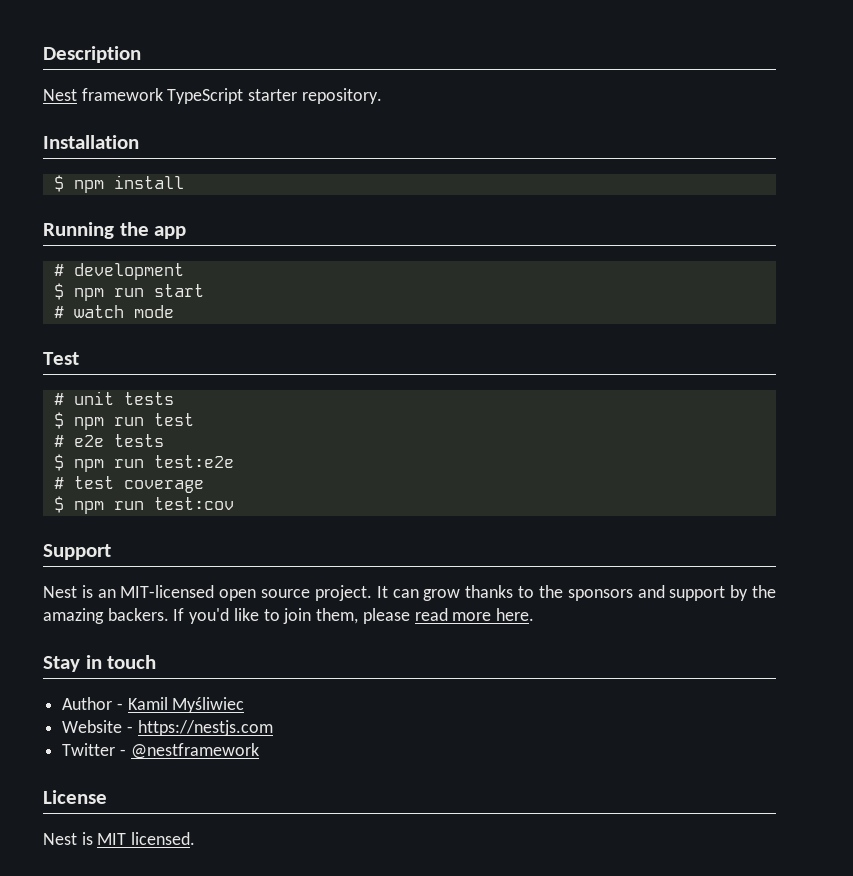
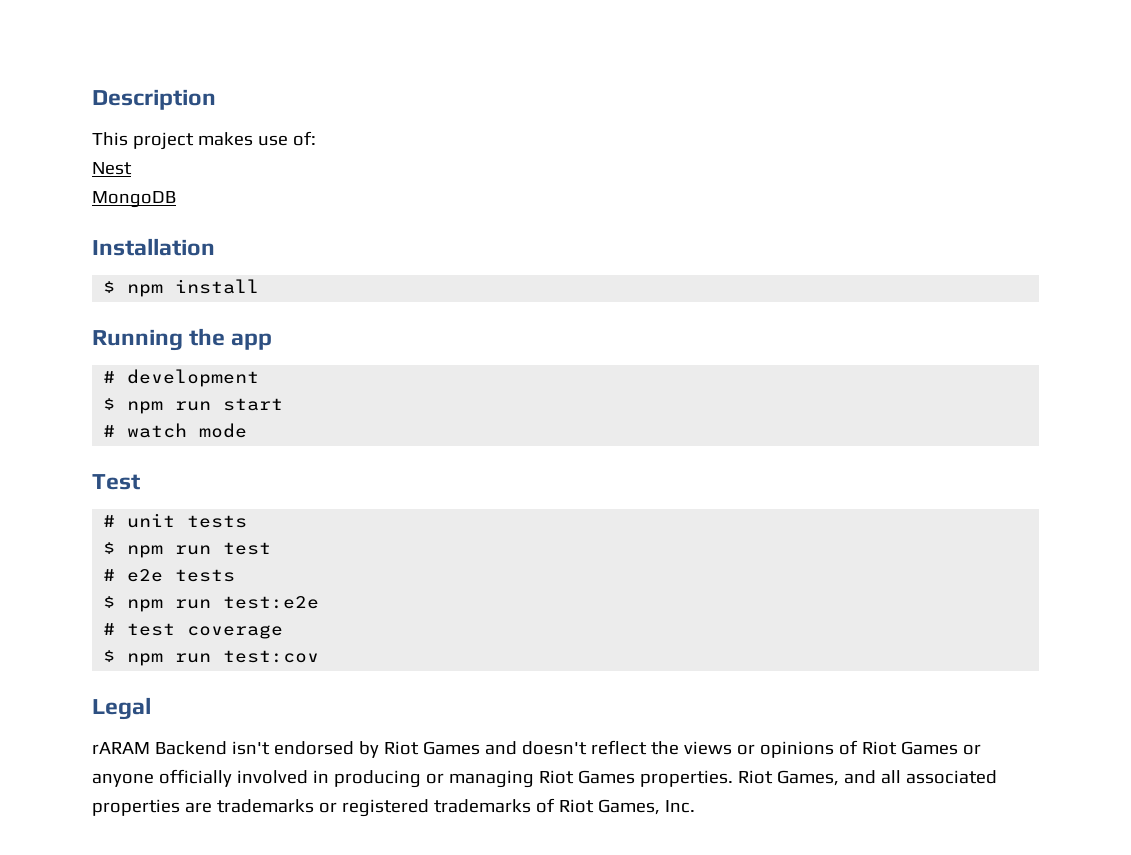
- Nest framework TypeScript starter repository.
+ This project makes use of:
+ Nest
+ MongoDB
- Support
- Nest is an MIT-licensed open source project. It can grow thanks to the sponsors and support by the amazing backers. If you'd like to join them, please read more here.
- Stay in touch
- Author - Kamil Myśliwiec
- Website - https://nestjs.com
- Twitter - @nestframework
- License
- Nest is MIT licensed.
+ Legal
+ rARAM Backend isn't endorsed by Riot Games and doesn't reflect the views or opinions of Riot Games or anyone officially involved in producing or managing Riot Games properties. Riot Games, and all associated properties are trademarks or registered trademarks of Riot Games, Inc.

